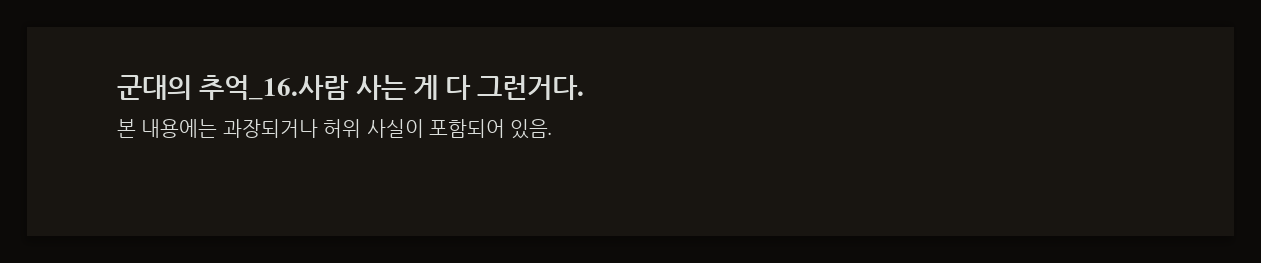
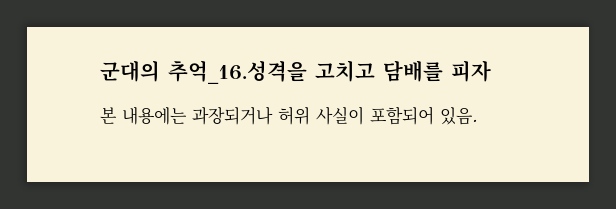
- 군대의 추억_16.사람 사는 게 다 그런거다.
+ 군대의 추억_16.성격을 고치고 담배를 피자

